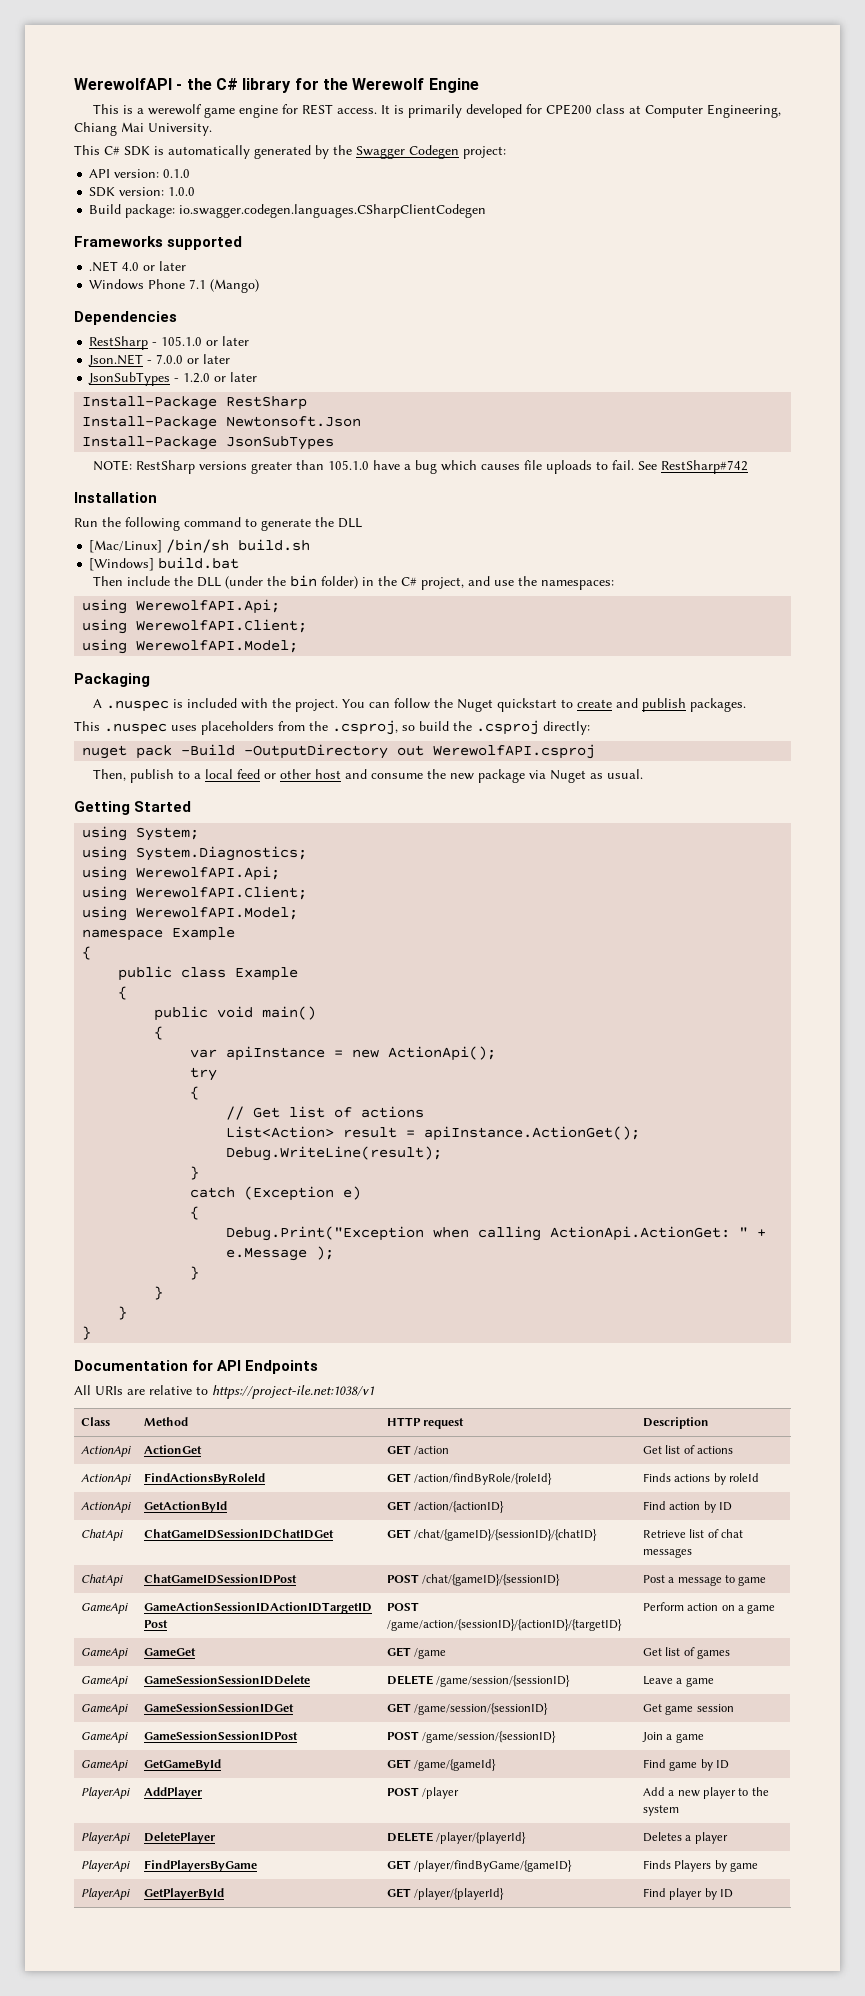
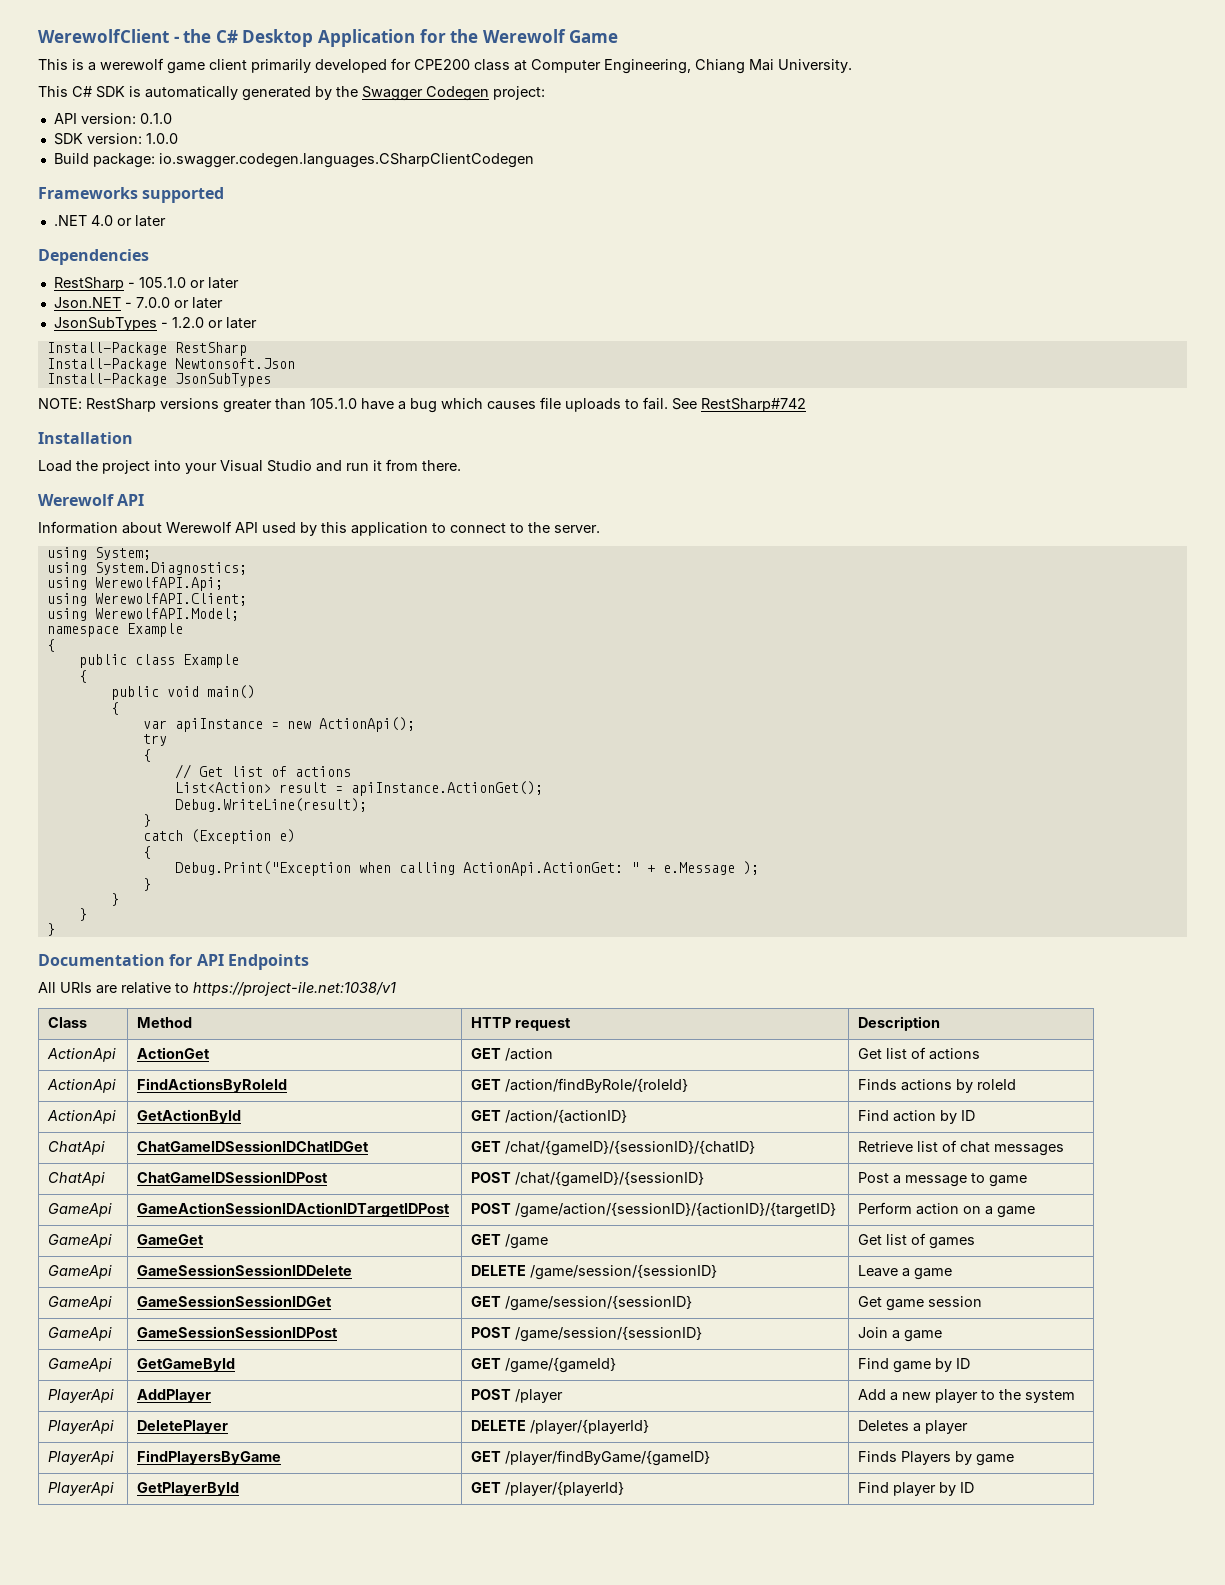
- WerewolfAPI - the C# library for the Werewolf Engine
+ WerewolfClient - the C# Desktop Application for the Werewolf Game
- This is a werewolf game engine for REST access. It is primarily developed for CPE200 class at Computer Engineering, Chiang Mai University.
+ This is a werewolf game client primarily developed for CPE200 class at Computer Engineering, Chiang Mai University.
- Windows Phone 7.1 (Mango)
- Run the following command to generate the DLL
- [Mac/Linux] /bin/sh build.sh
- [Windows] build.bat
- Then include the DLL (under the bin folder) in the C# project, and use the namespaces:
- using WerewolfAPI.Api;
- using WerewolfAPI.Client;
- using WerewolfAPI.Model;
- Packaging
- A .nuspec is included with the project. You can follow the Nuget quickstart to create and publish packages.
- This .nuspec uses placeholders from the .csproj, so build the .csproj directly:
- nuget pack -Build -OutputDirectory out WerewolfAPI.csproj
- Then, publish to a local feed or other host and consume the new package via Nuget as usual.
- Getting Started
+ Load the project into your Visual Studio and run it from there.
+ Werewolf API
+ Information about Werewolf API used by this application to connect to the server.

